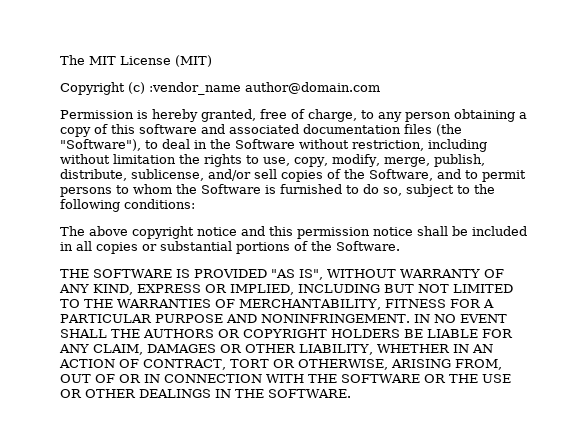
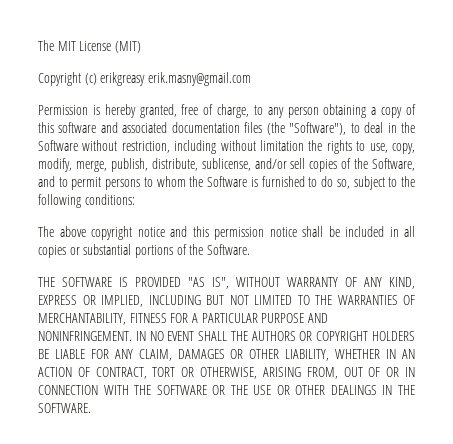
- Copyright (c) :vendor_name author@domain.com
+ Copyright (c) erikgreasy erik.masny@gmail.com

